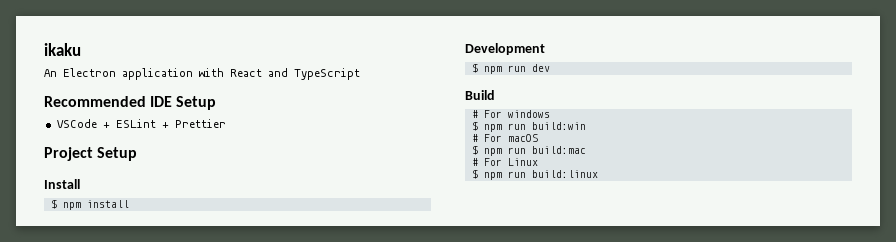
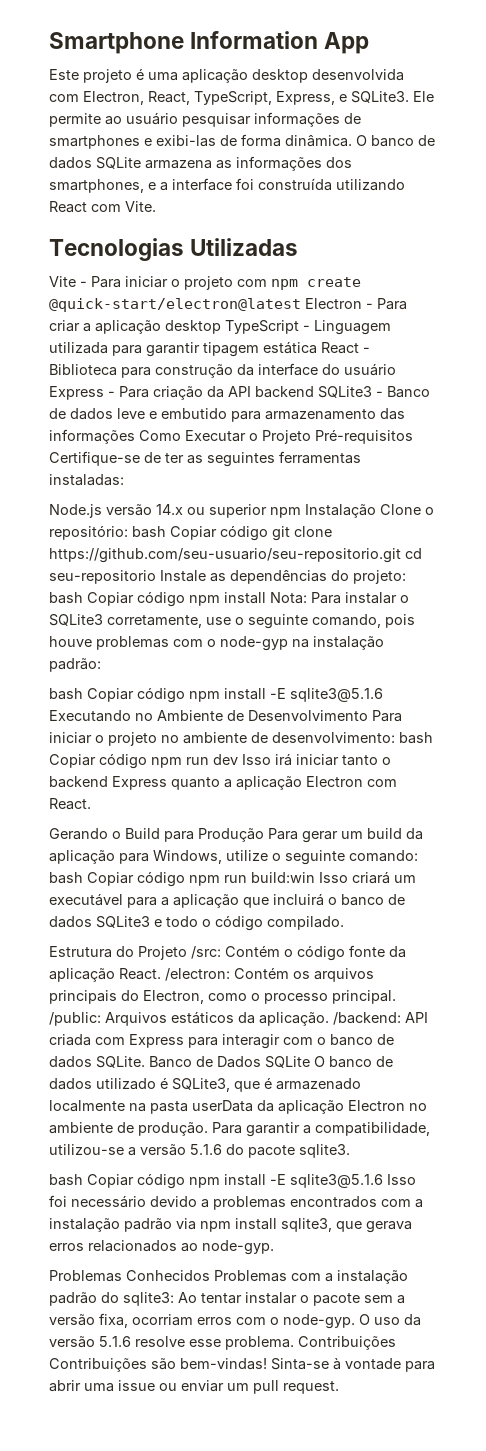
- ikaku
- An Electron application with React and TypeScript
- Recommended IDE Setup
- VSCode + ESLint + Prettier
- Project Setup
- Install
- $ npm install
- Development
- $ npm run dev
- Build
- # For windows
- $ npm run build:win
- # For macOS
- $ npm run build:mac
- # For Linux
- $ npm run build:linux
+ Smartphone Information App
+ Este projeto é uma aplicação desktop desenvolvida com Electron, React, TypeScript, Express, e SQLite3. Ele permite ao usuário pesquisar informações de smartphones e exibi-las de forma dinâmica. O banco de dados SQLite armazena as informações dos smartphones, e a interface foi construída utilizando React com Vite.
+ Tecnologias Utilizadas
+ Vite - Para iniciar o projeto com npm create @quick-start/electron@latest Electron - Para criar a aplicação desktop TypeScript - Linguagem utilizada para garantir tipagem estática React - Biblioteca para construção da interface do usuário Express - Para criação da API backend SQLite3 - Banco de dados leve e embutido para armazenamento das informações Como Executar o Projeto Pré-requisitos Certifique-se de ter as seguintes ferramentas instaladas:
+ Node.js versão 14.x ou superior npm Instalação Clone o repositório: bash Copiar código git clone https://github.com/seu-usuario/seu-repositorio.git cd seu-repositorio Instale as dependências do projeto: bash Copiar código npm install Nota: Para instalar o SQLite3 corretamente, use o seguinte comando, pois houve problemas com o node-gyp na instalação padrão:
+ bash Copiar código npm install -E sqlite3@5.1.6 Executando no Ambiente de Desenvolvimento Para iniciar o projeto no ambiente de desenvolvimento: bash Copiar código npm run dev Isso irá iniciar tanto o backend Express quanto a aplicação Electron com React.
+ Gerando o Build para Produção Para gerar um build da aplicação para Windows, utilize o seguinte comando: bash Copiar código npm run build:win Isso criará um executável para a aplicação que incluirá o banco de dados SQLite3 e todo o código compilado.
+ Estrutura do Projeto /src: Contém o código fonte da aplicação React. /electron: Contém os arquivos principais do Electron, como o processo principal. /public: Arquivos estáticos da aplicação. /backend: API criada com Express para interagir com o banco de dados SQLite. Banco de Dados SQLite O banco de dados utilizado é SQLite3, que é armazenado localmente na pasta userData da aplicação Electron no ambiente de produção. Para garantir a compatibilidade, utilizou-se a versão 5.1.6 do pacote sqlite3.
+ bash Copiar código npm install -E sqlite3@5.1.6 Isso foi necessário devido a problemas encontrados com a instalação padrão via npm install sqlite3, que gerava erros relacionados ao node-gyp.
+ Problemas Conhecidos Problemas com a instalação padrão do sqlite3: Ao tentar instalar o pacote sem a versão fixa, ocorriam erros com o node-gyp. O uso da versão 5.1.6 resolve esse problema. Contribuições Contribuições são bem-vindas! Sinta-se à vontade para abrir uma issue ou enviar um pull request.

